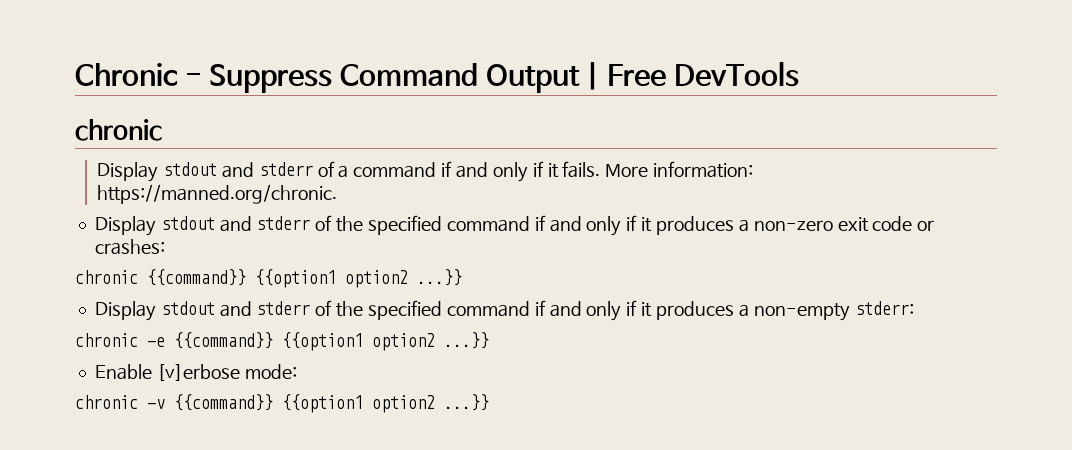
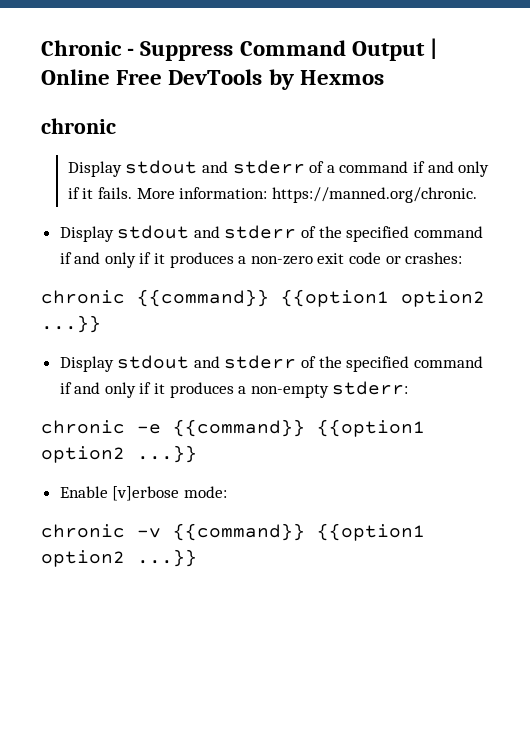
- Chronic - Suppress Command Output | Free DevTools
+ Chronic - Suppress Command Output | Online Free DevTools by Hexmos

